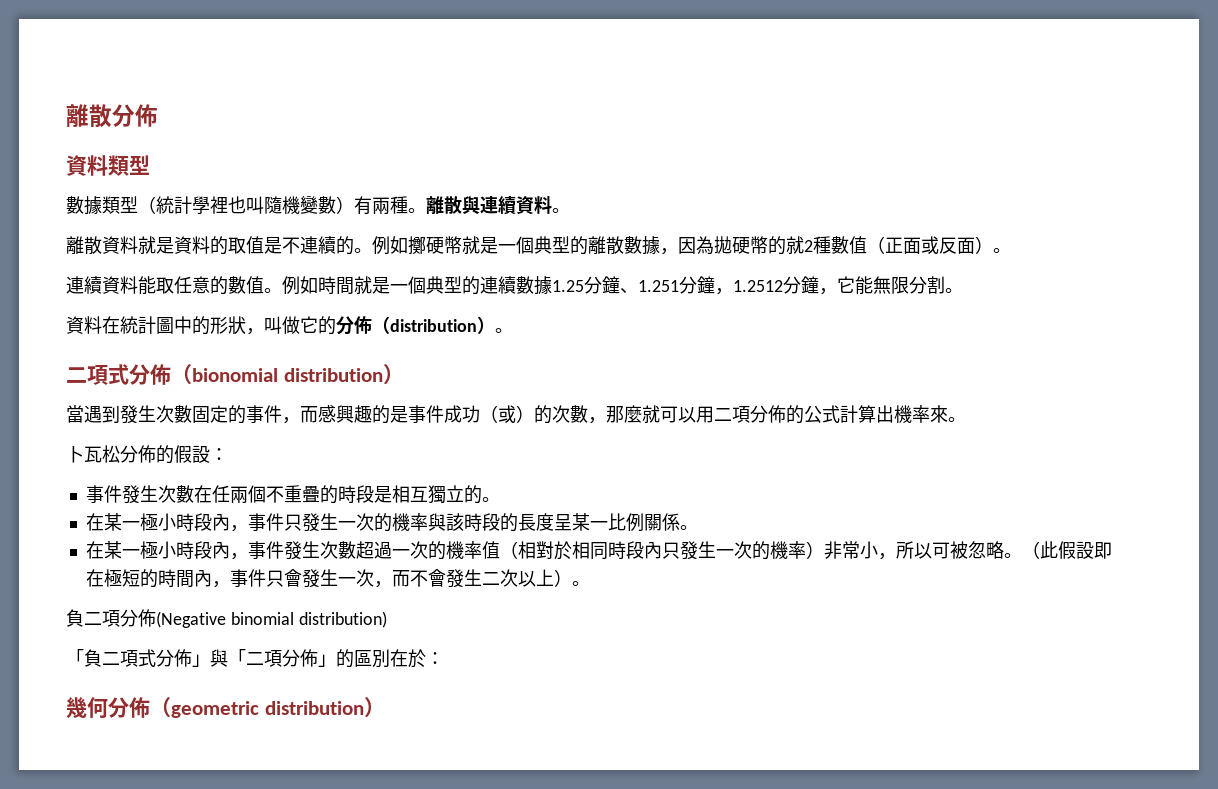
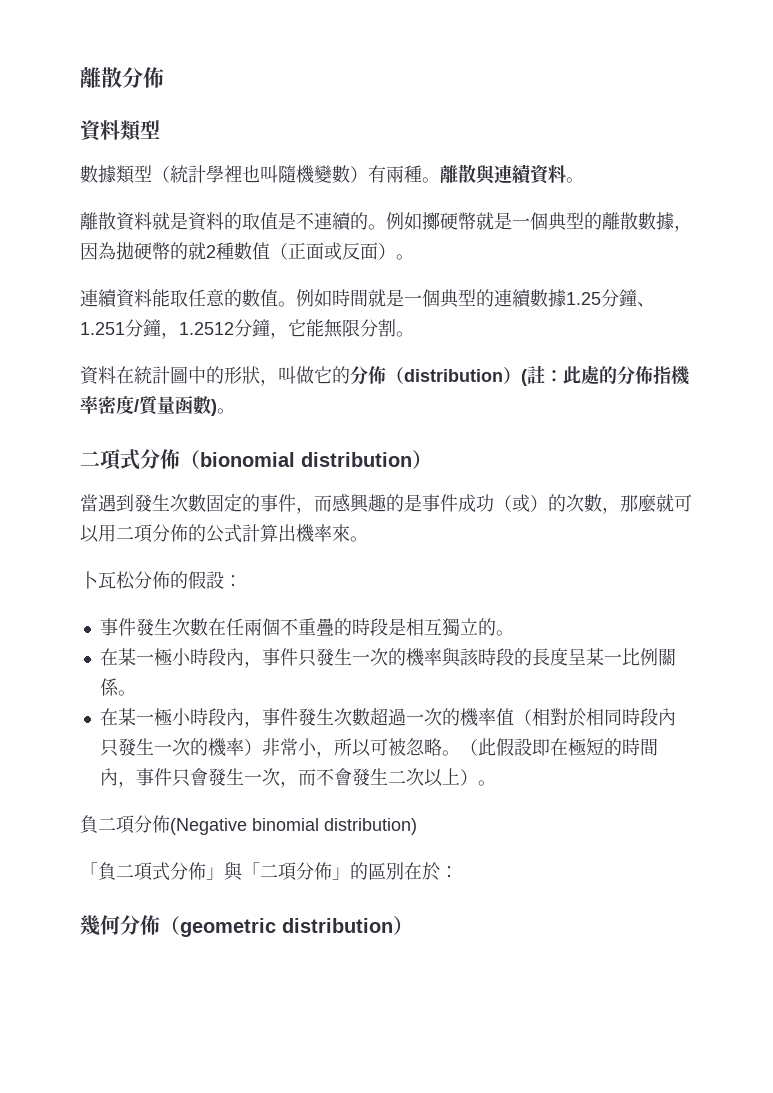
- 資料在統計圖中的形狀，叫做它的分佈（distribution）。
+ 資料在統計圖中的形狀，叫做它的分佈（distribution）(註：此處的分佈指機率密度/質量函數)。

